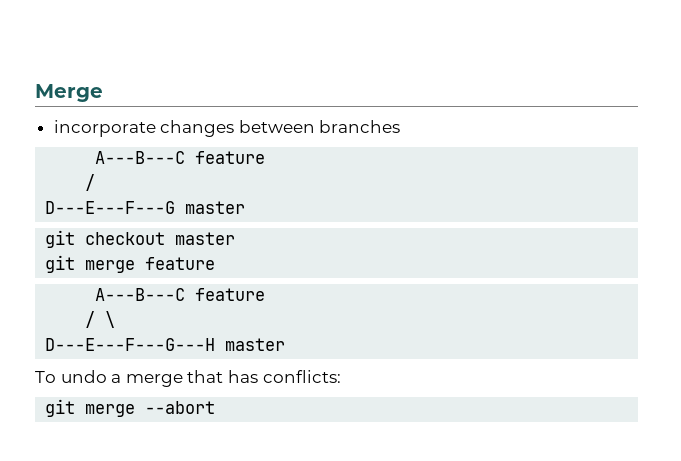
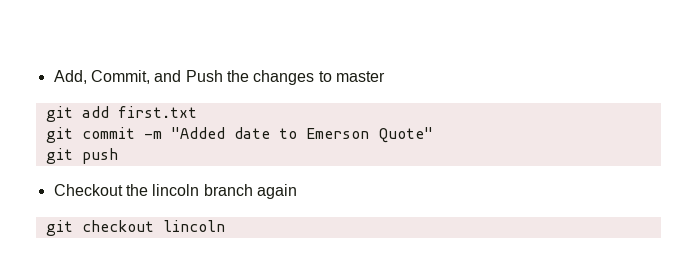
- Merge
- incorporate changes between branches
- A---B---C feature
- /
- D---E---F---G master
- git checkout master
- git merge feature
- A---B---C feature
- / \
- D---E---F---G---H master
- To undo a merge that has conflicts:
- git merge --abort
+ Add, Commit, and Push the changes to master
+ git add first.txt
+ git commit -m "Added date to Emerson Quote"
+ git push
+ Checkout the lincoln branch again
+ git checkout lincoln

